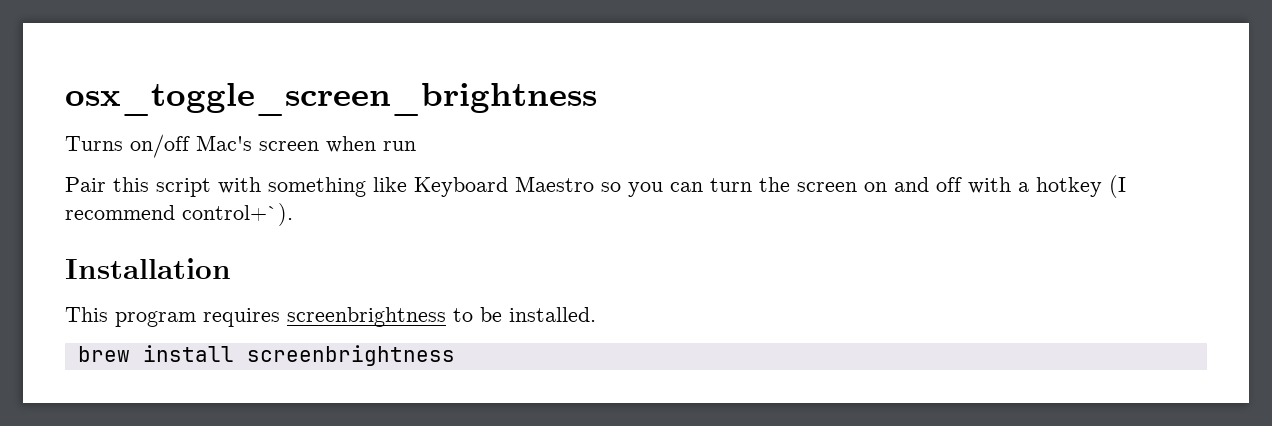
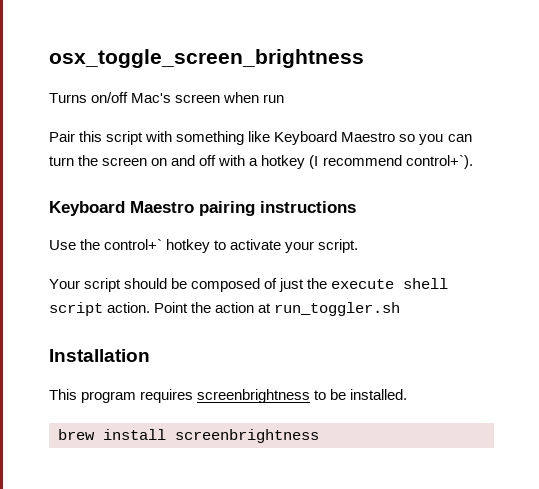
+ Keyboard Maestro pairing instructions
+ Use the control+` hotkey to activate your script.
+ Your script should be composed of just the execute shell script action. Point the action at run_toggler.sh

